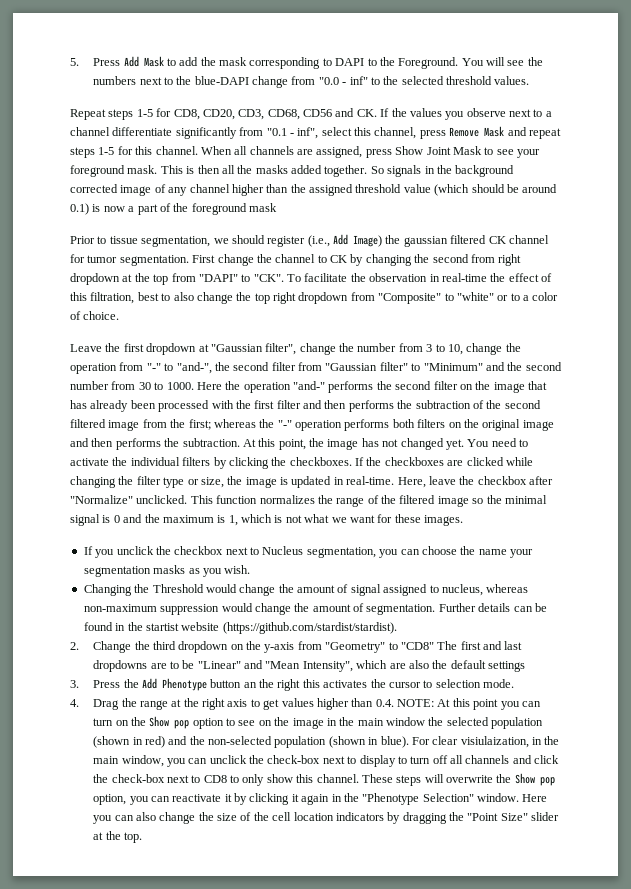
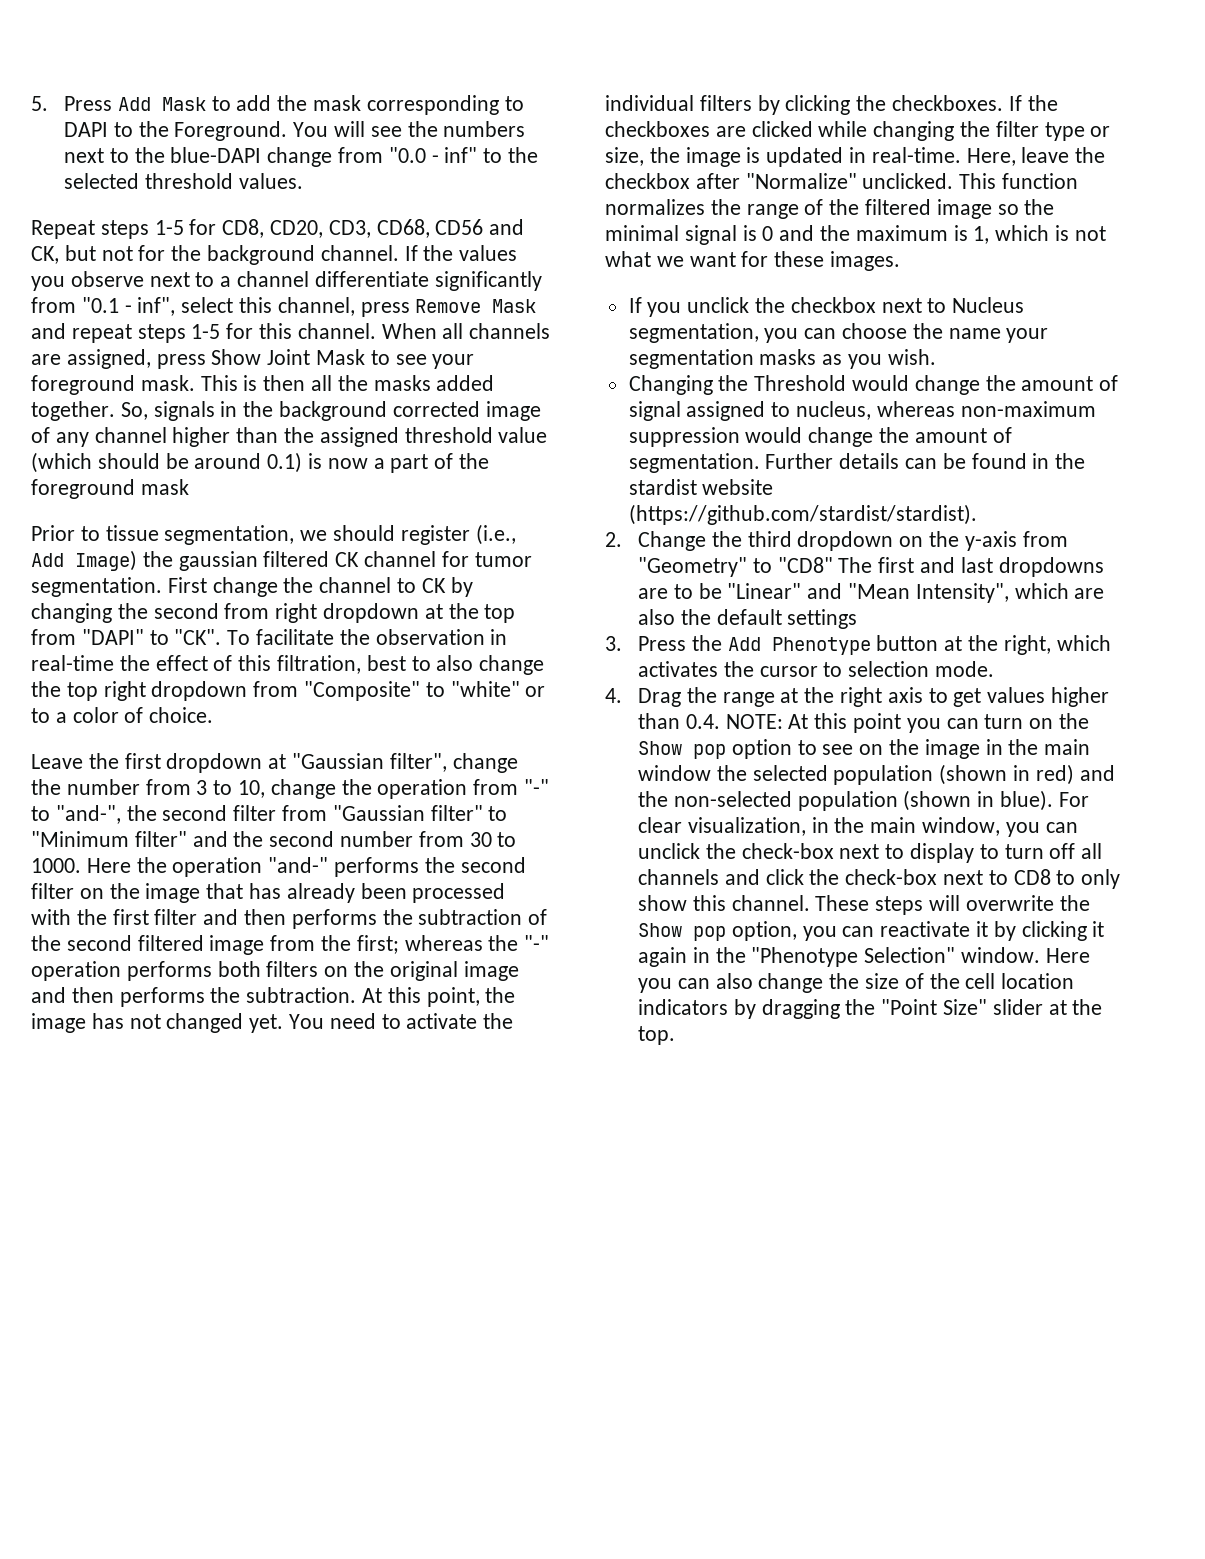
- Repeat steps 1-5 for CD8, CD20, CD3, CD68, CD56 and CK. If the values you observe next to a channel differentiate significantly from "0.1 - inf", select this channel, press Remove Mask and repeat steps 1-5 for this channel.
+ Repeat steps 1-5 for CD8, CD20, CD3, CD68, CD56 and CK, but not for the background channel. If the values you observe next to a channel differentiate significantly from "0.1 - inf", select this channel, press Remove Mask and repeat steps 1-5 for this channel.
- So signals in the background corrected image of any channel higher than the assigned threshold value (which should be around 0.1) is now a part of the foreground mask
+ So, signals in the background corrected image of any channel higher than the assigned threshold value (which should be around 0.1) is now a part of the foreground mask
- Leave the first dropdown at "Gaussian filter", change the number from 3 to 10, change the operation from "-" to "and-", the second filter from "Gaussian filter" to "Minimum" and the second number from 30 to 1000.
+ Leave the first dropdown at "Gaussian filter", change the number from 3 to 10, change the operation from "-" to "and-", the second filter from "Gaussian filter" to "Minimum filter" and the second number from 30 to 1000.
- Further details can be found in the startist website (https://github.com/stardist/stardist).
+ Further details can be found in the stardist website (https://github.com/stardist/stardist).
- 3. Press the Add Phenotype button an the right this activates the cursor to selection mode.
+ 3. Press the Add Phenotype button at the right, which activates the cursor to selection mode.
- For clear visiulaization, in the main window, you can unclick the check-box next to display to turn off all channels and click the check-box next to CD8 to only show this channel.
+ For clear visualization, in the main window, you can unclick the check-box next to display to turn off all channels and click the check-box next to CD8 to only show this channel.

